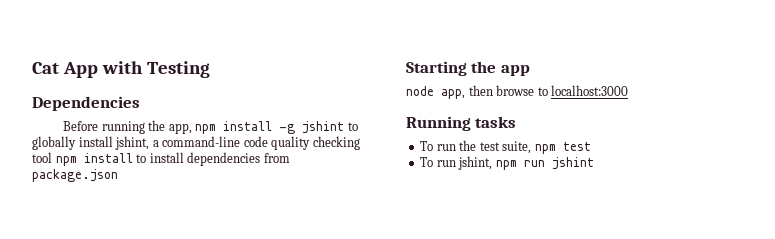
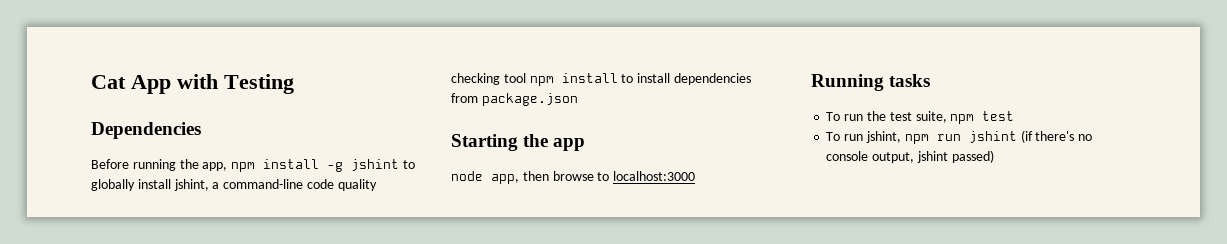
- To run jshint, npm run jshint
+ To run jshint, npm run jshint (if there's no console output, jshint passed)

